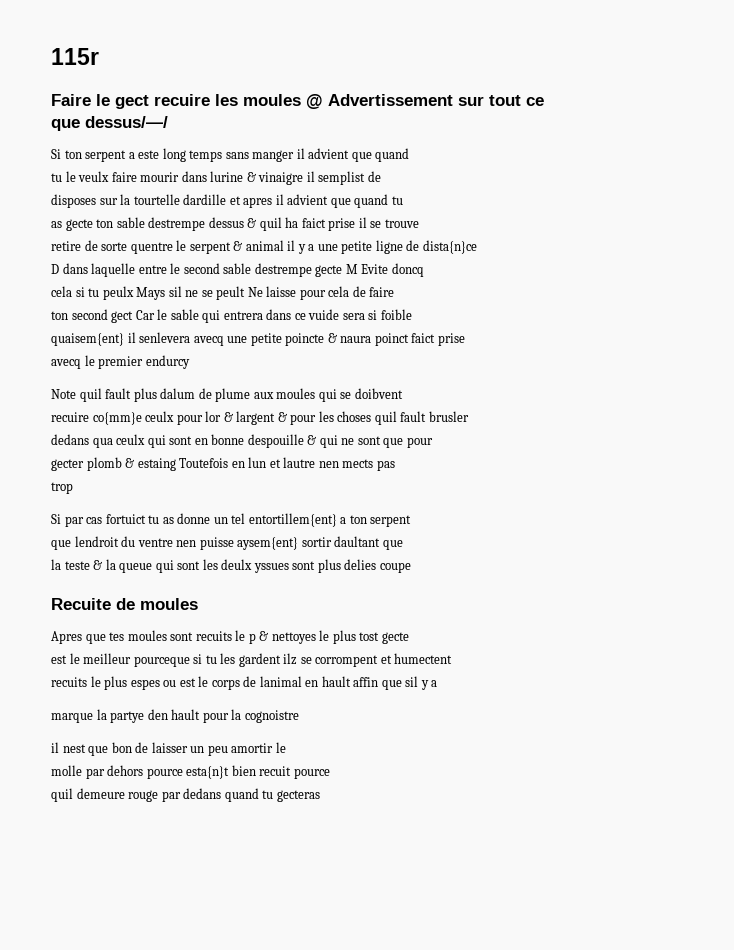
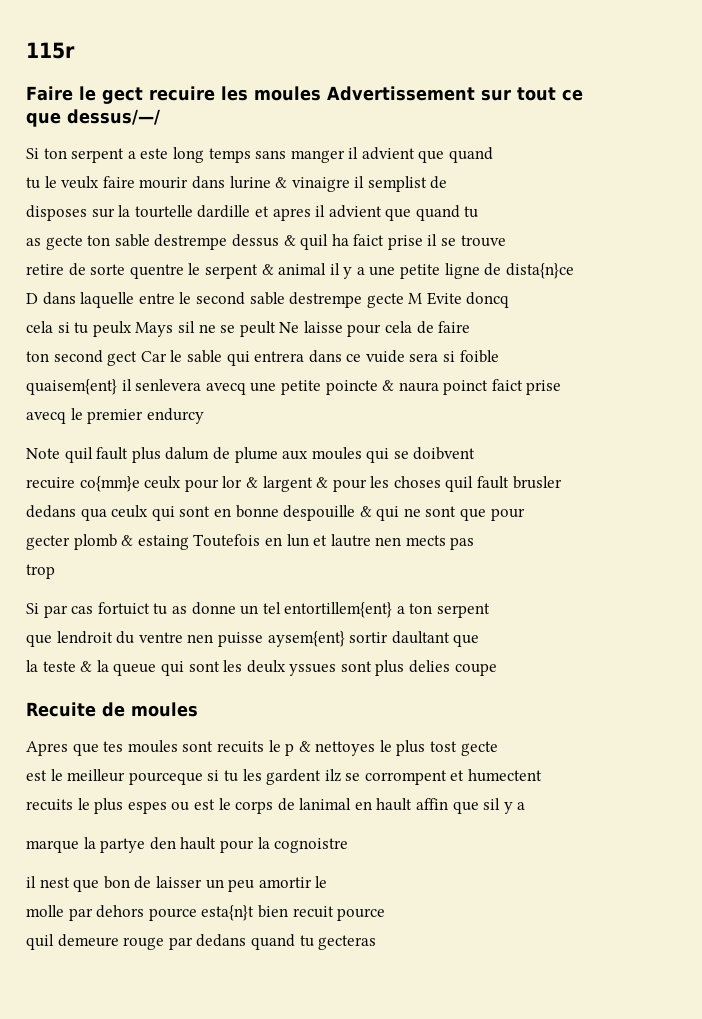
- Faire le gect recuire les moules @ Advertissement sur tout ce
+ Faire le gect recuire les moules Advertissement sur tout ce

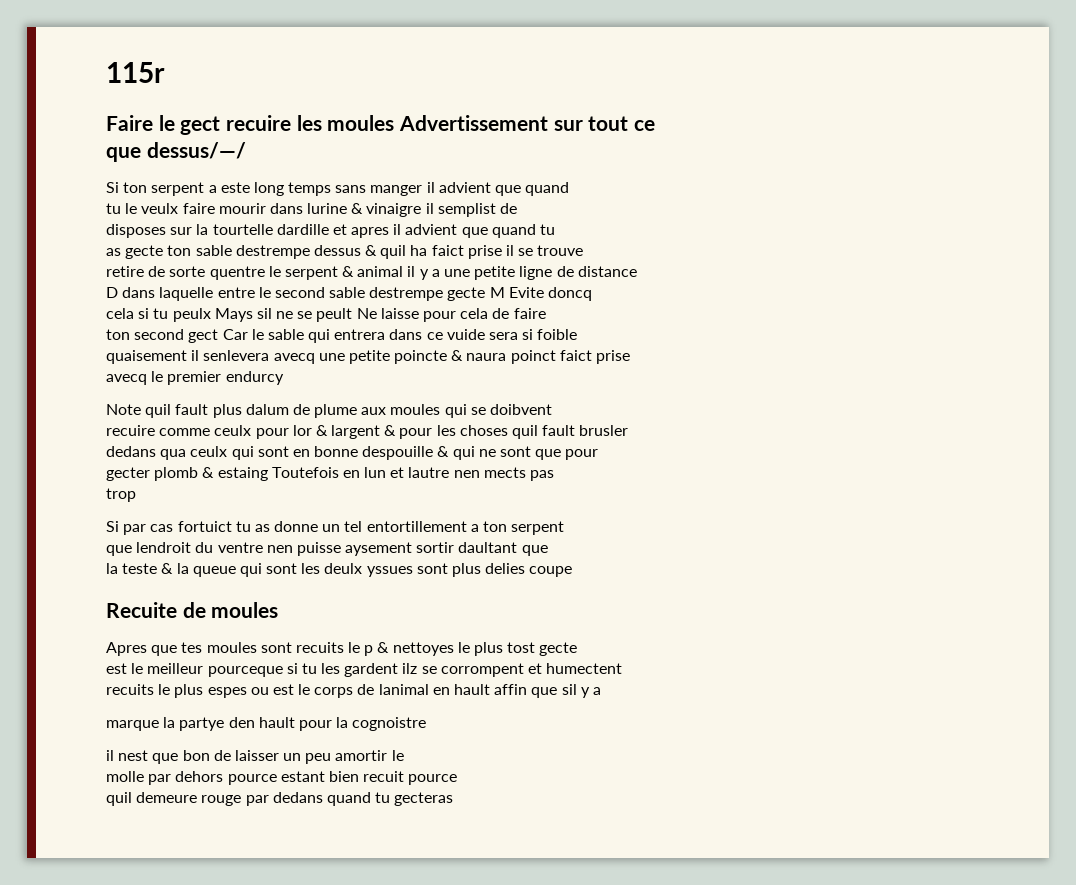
- retire de sorte quentre le serpent & animal il y a une petite ligne de dista{n}ce
+ retire de sorte quentre le serpent & animal il y a une petite ligne de distance
- quaisem{ent} il senlevera avecq une petite poincte & naura poinct faict prise
+ quaisement il senlevera avecq une petite poincte & naura poinct faict prise
- recuire co{mm}e ceulx pour lor & largent & pour les choses quil fault brusler
+ recuire comme ceulx pour lor & largent & pour les choses quil fault brusler
- Si par cas fortuict tu as donne un tel entortillem{ent} a ton serpent
+ Si par cas fortuict tu as donne un tel entortillement a ton serpent
- que lendroit du ventre nen puisse aysem{ent} sortir daultant que
+ que lendroit du ventre nen puisse aysement sortir daultant que
- molle par dehors pource esta{n}t bien recuit pource
+ molle par dehors pource estant bien recuit pource

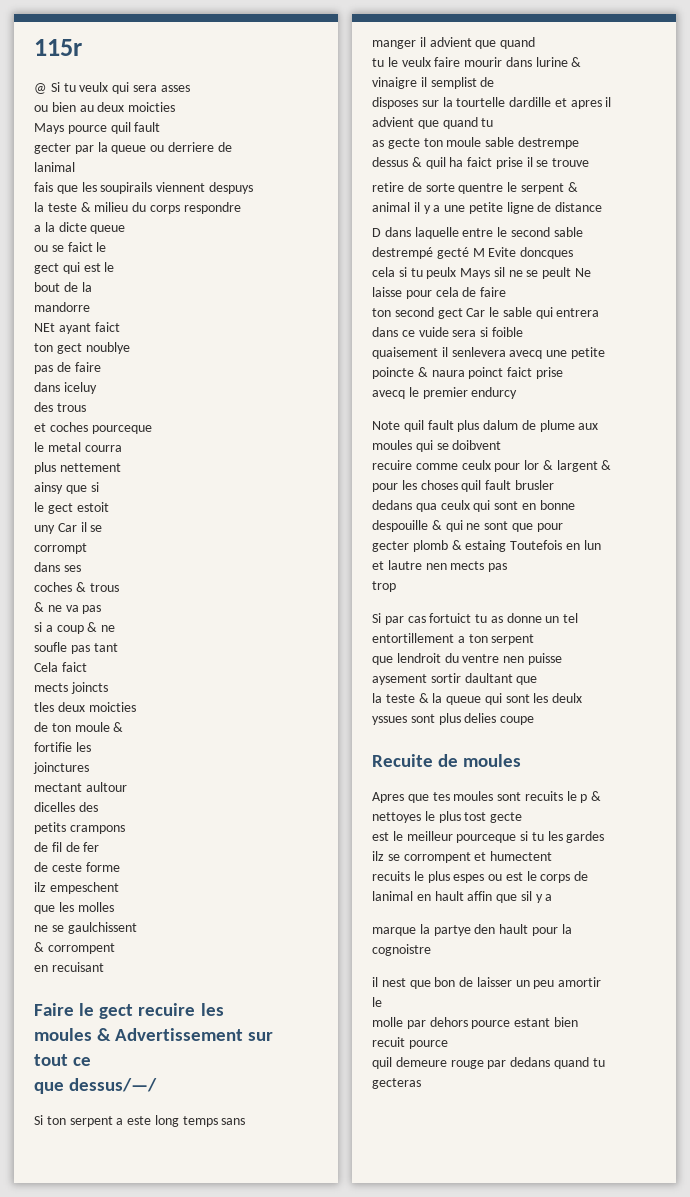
+ @ Si tu veulx qui sera asses
+ ou bien au deux moicties
+ Mays pource quil fault
+ gecter par la queue ou derriere de lanimal
+ fais que les soupirails viennent despuys
+ la teste & milieu du corps respondre
+ a la dicte queue
+ ou se faict le
+ gect qui est le
+ bout de la
+ mandorre
+ NEt ayant faict
+ ton gect noublye
+ pas de faire
+ dans iceluy
+ des trous
+ et coches pourceque
+ le metal courra
+ plus nettement
+ ainsy que si
+ le gect estoit
+ uny Car il se
+ corrompt
+ dans ses
+ coches & trous
+ & ne va pas
+ si a coup & ne
+ soufle pas tant
+ Cela faict
+ mects joincts
+ tles deux moicties
+ de ton moule &
+ fortifie les
+ joinctures
+ mectant aultour
+ dicelles des
+ petits crampons
+ de fil de fer
+ de ceste forme
+ ilz empeschent
+ que les molles
+ ne se gaulchissent
+ & corrompent
+ en recuisant
- Faire le gect recuire les moules Advertissement sur tout ce
+ Faire le gect recuire les moules & Advertissement sur tout ce
- as gecte ton sable destrempe dessus & quil ha faict prise il se trouve
+ as gecte ton moule sable destrempe dessus & quil ha faict prise il se trouve
- D dans laquelle entre le second sable destrempe gecte M Evite doncq
+ D dans laquelle entre le second sable destrempé gecté M Evite doncques
- est le meilleur pourceque si tu les gardent ilz se corrompent et humectent
+ est le meilleur pourceque si tu les gardes ilz se corrompent et humectent

